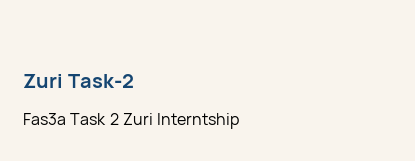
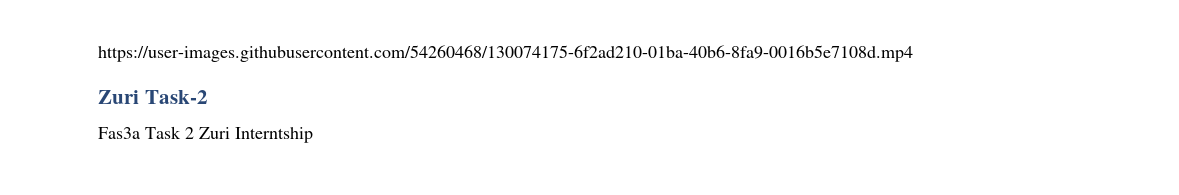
+ https://user-images.githubusercontent.com/54260468/130074175-6f2ad210-01ba-40b6-8fa9-0016b5e7108d.mp4

